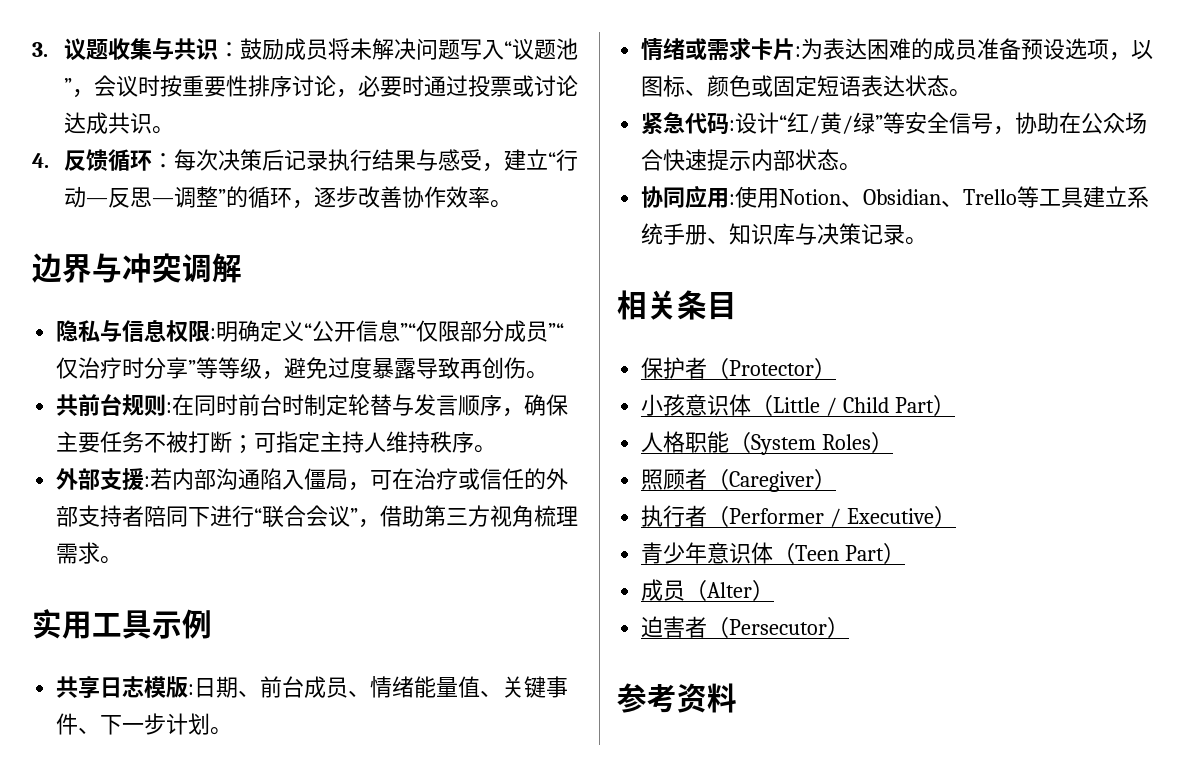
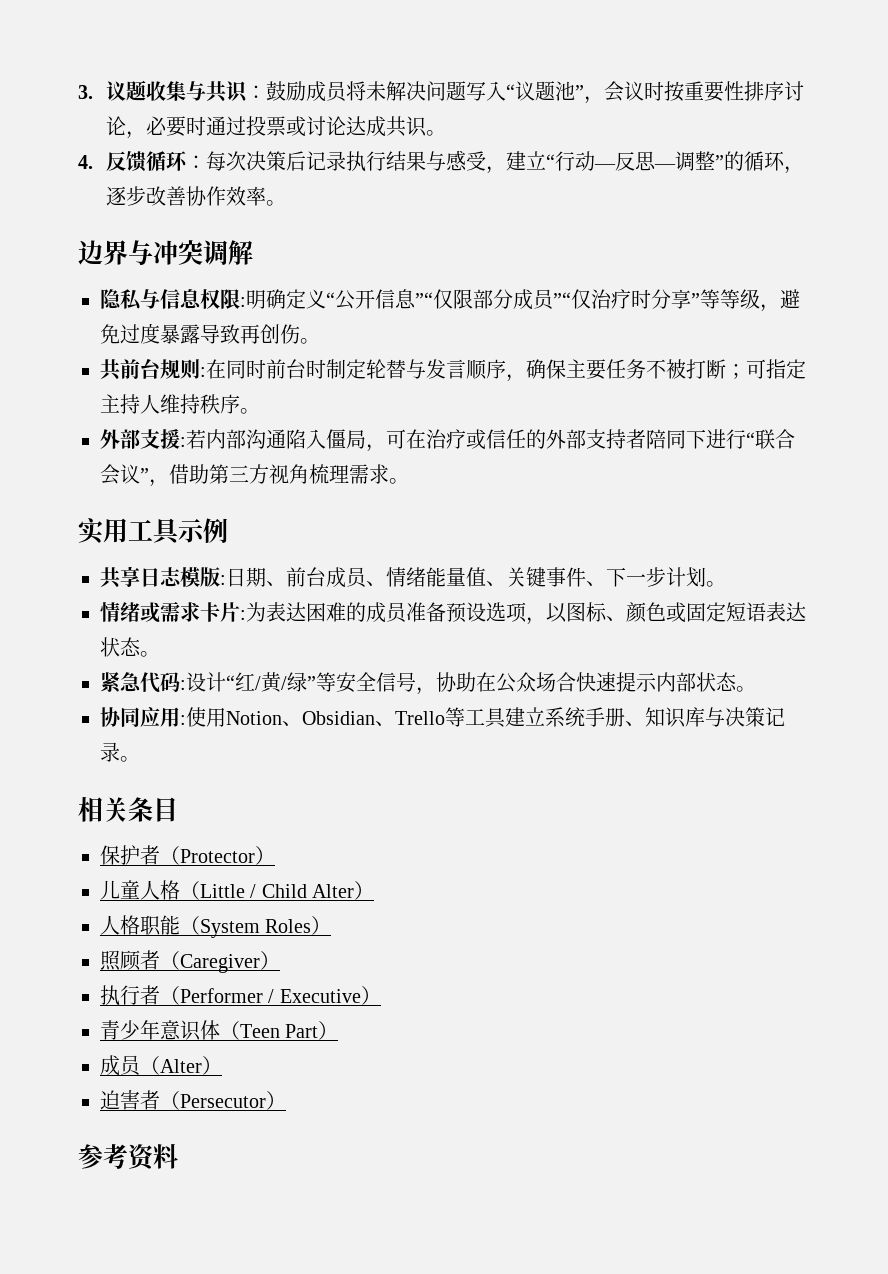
- 小孩意识体（Little / Child Part）
+ 儿童人格（Little / Child Alter）

